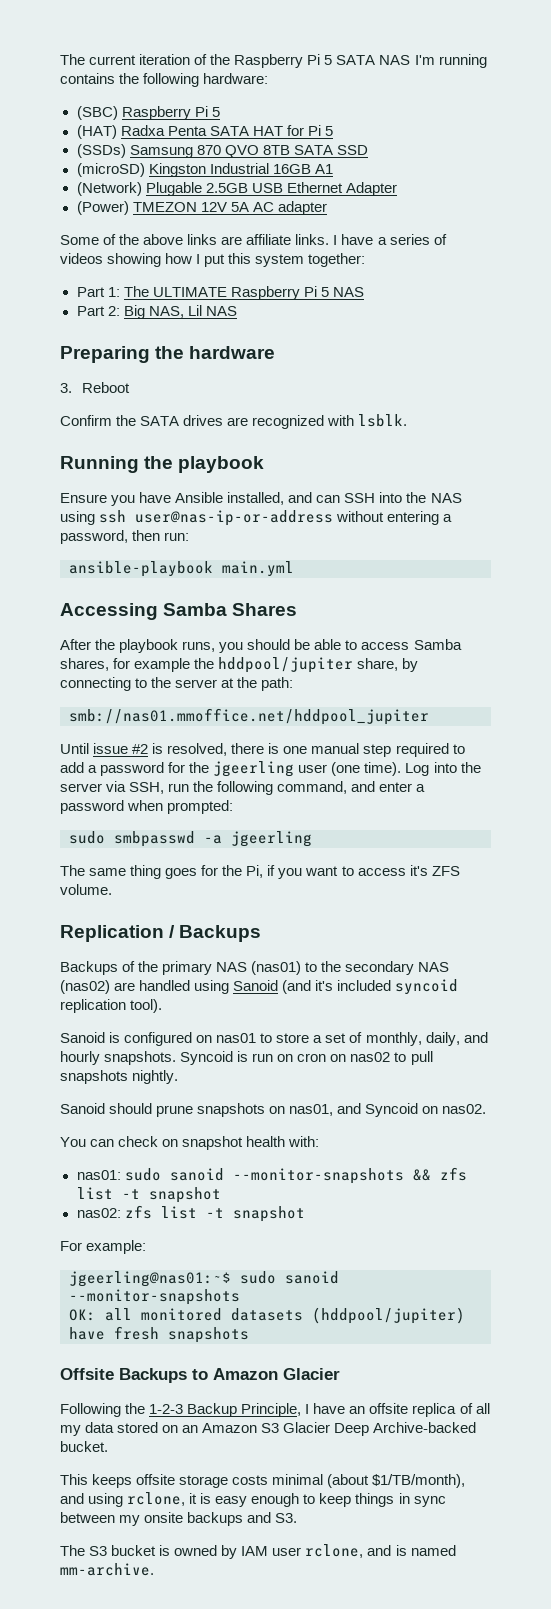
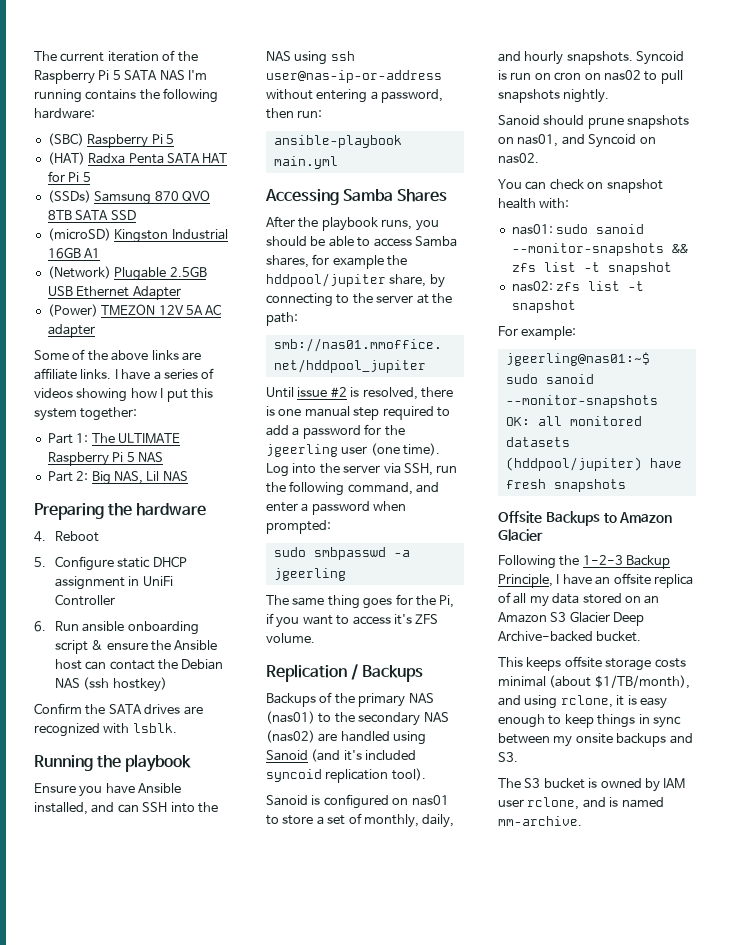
- 3. Reboot
+ 4. Reboot
+ 5. Configure static DHCP assignment in UniFi Controller
+ 6. Run ansible onboarding script & ensure the Ansible host can contact the Debian NAS (ssh hostkey)

